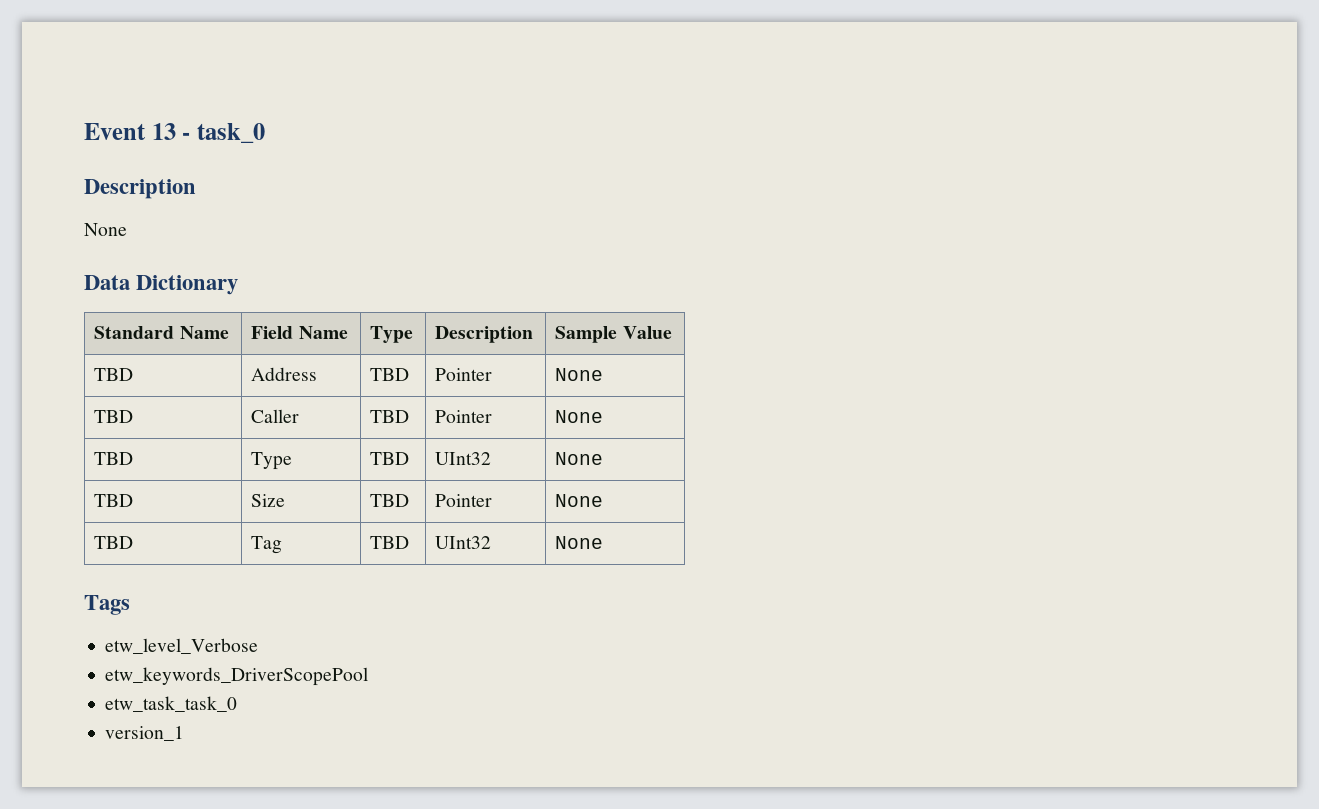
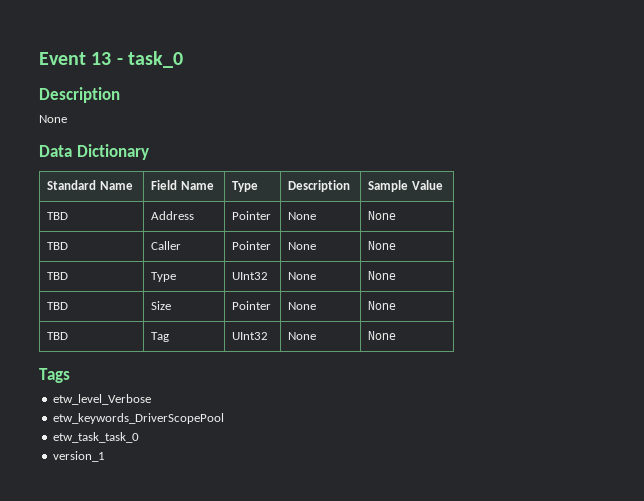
- TBD | Address | TBD | Pointer | None
+ TBD | Address | Pointer | None | None
- TBD | Caller | TBD | Pointer | None
+ TBD | Caller | Pointer | None | None
- TBD | Type | TBD | UInt32 | None
+ TBD | Type | UInt32 | None | None
- TBD | Size | TBD | Pointer | None
+ TBD | Size | Pointer | None | None
- TBD | Tag | TBD | UInt32 | None
+ TBD | Tag | UInt32 | None | None

